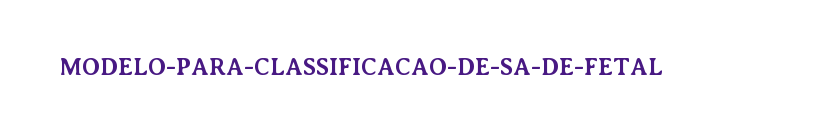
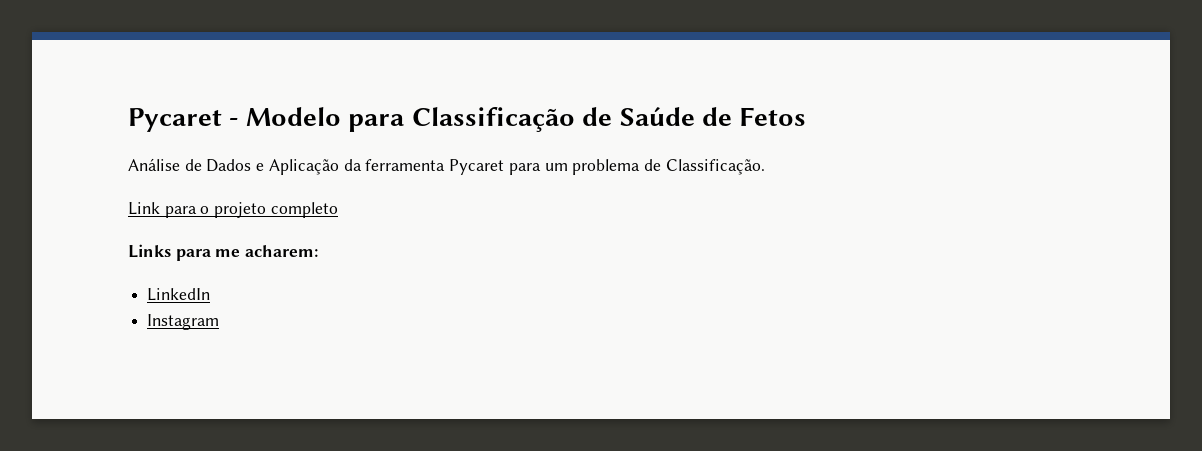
- MODELO-PARA-CLASSIFICACAO-DE-SA-DE-FETAL
+ Pycaret - Modelo para Classificação de Saúde de Fetos
+ Análise de Dados e Aplicação da ferramenta Pycaret para um problema de Classificação.
+ Link para o projeto completo
+ Links para me acharem:
+ LinkedIn
+ Instagram

